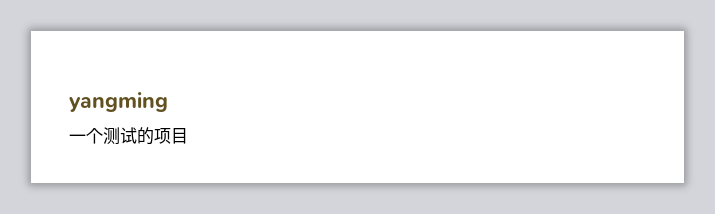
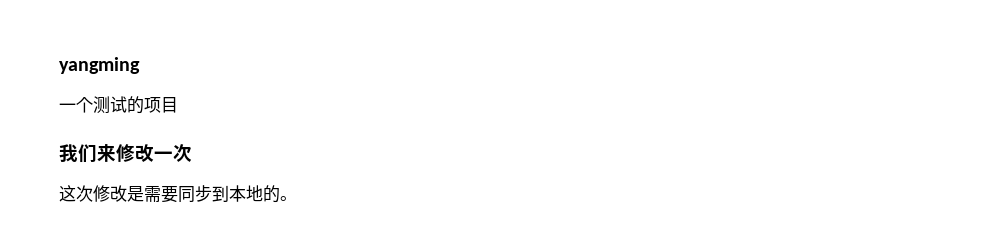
+ 我们来修改一次
+ 这次修改是需要同步到本地的。

